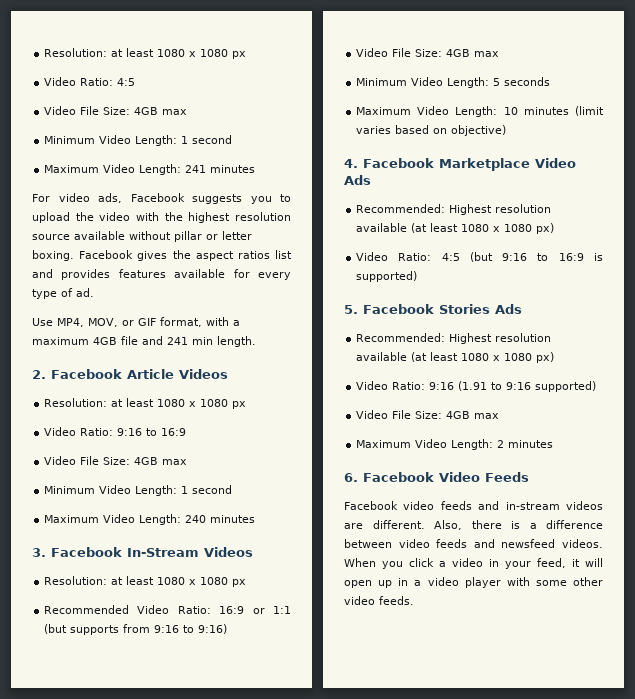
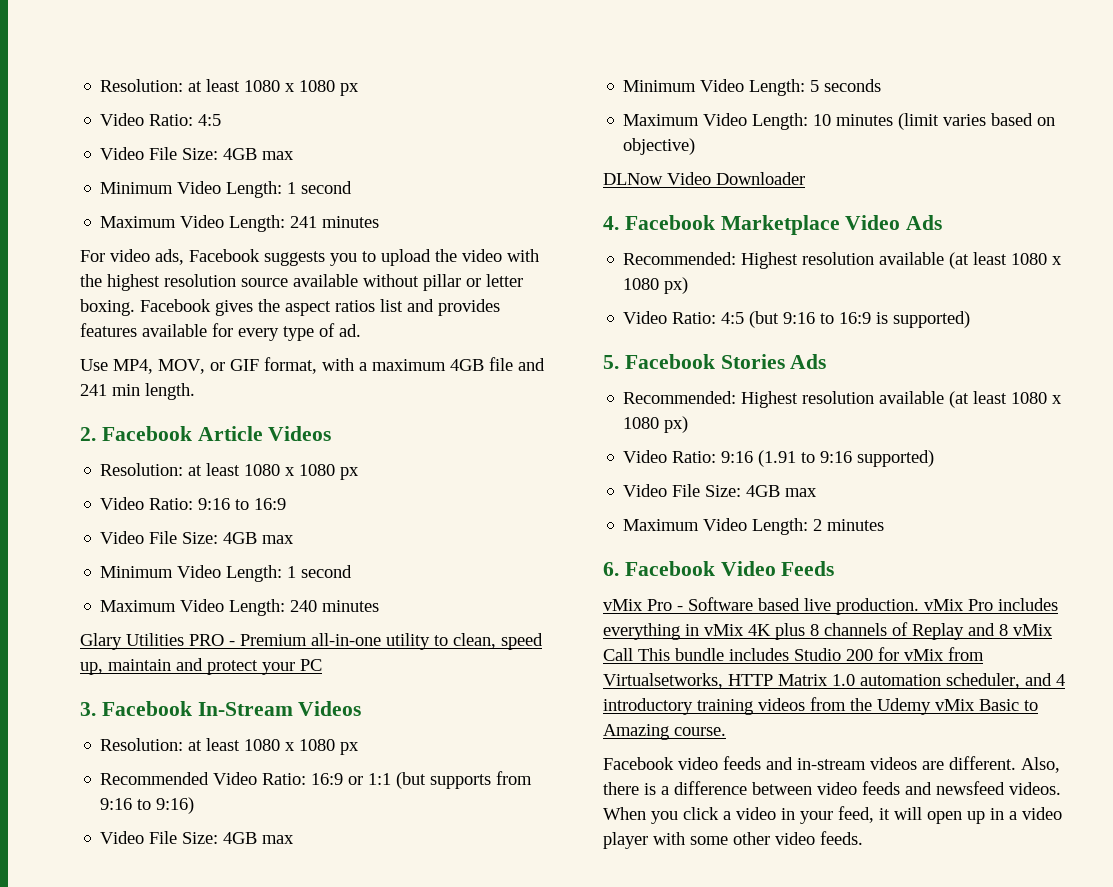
+ Glary Utilities PRO - Premium all-in-one utility to clean, speed up, maintain and protect your PC
+ DLNow Video Downloader
+ vMix Pro - Software based live production. vMix Pro includes everything in vMix 4K plus 8 channels of Replay and 8 vMix Call This bundle includes Studio 200 for vMix from Virtualsetworks, HTTP Matrix 1.0 automation scheduler, and 4 introductory training videos from the Udemy vMix Basic to Amazing course.

